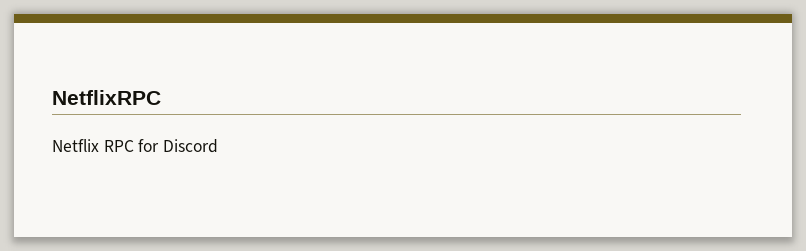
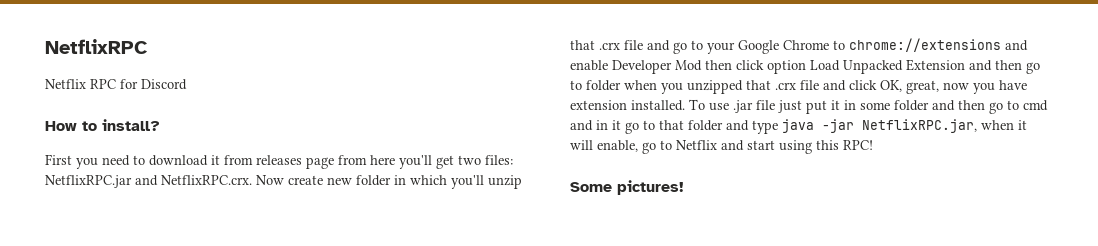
+ How to install?
+ First you need to download it from releases page from here you'll get two files: NetflixRPC.jar and NetflixRPC.crx. Now create new folder in which you'll unzip that .crx file and go to your Google Chrome to chrome://extensions and enable Developer Mod then click option Load Unpacked Extension and then go to folder when you unzipped that .crx file and click OK, great, now you have extension installed. To use .jar file just put it in some folder and then go to cmd and in it go to that folder and type java -jar NetflixRPC.jar, when it will enable, go to Netflix and start using this RPC!
+ Some pictures!

